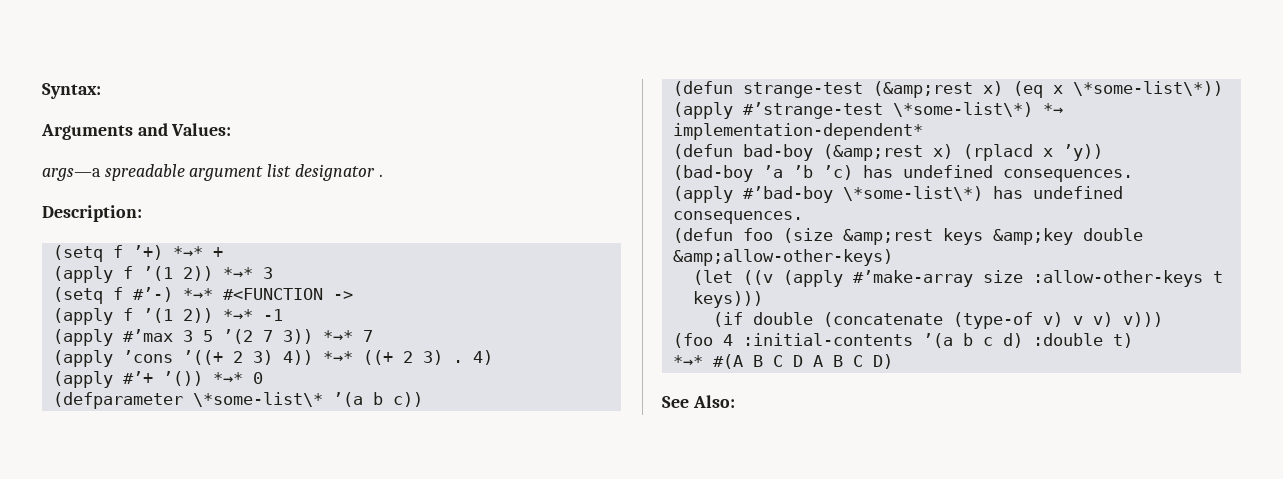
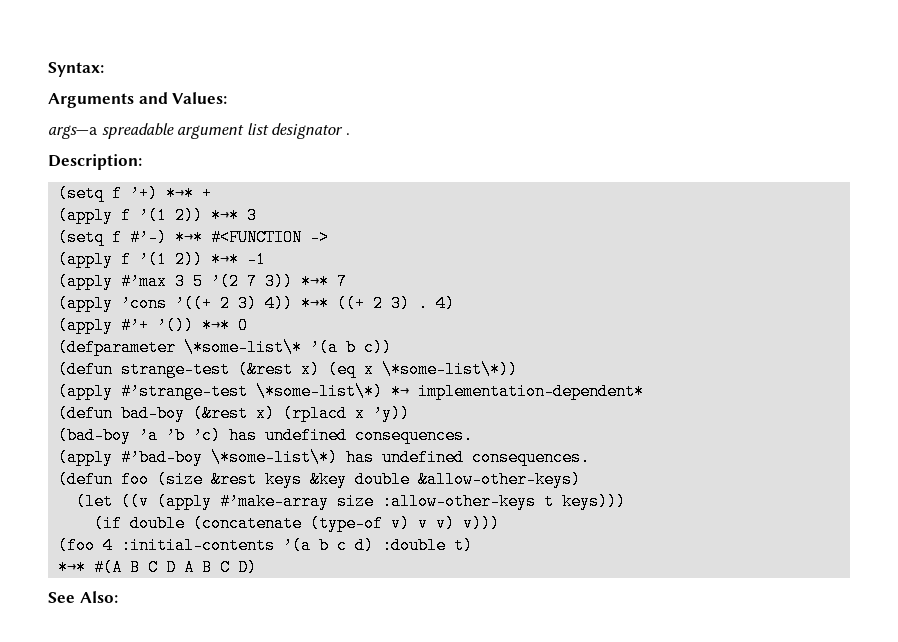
- (defun strange-test (&amp;rest x) (eq x \*some-list\*))
+ (defun strange-test (&rest x) (eq x \*some-list\*))
- (defun bad-boy (&amp;rest x) (rplacd x ’y))
+ (defun bad-boy (&rest x) (rplacd x ’y))
- (defun foo (size &amp;rest keys &amp;key double &amp;allow-other-keys)
+ (defun foo (size &rest keys &key double &allow-other-keys)

